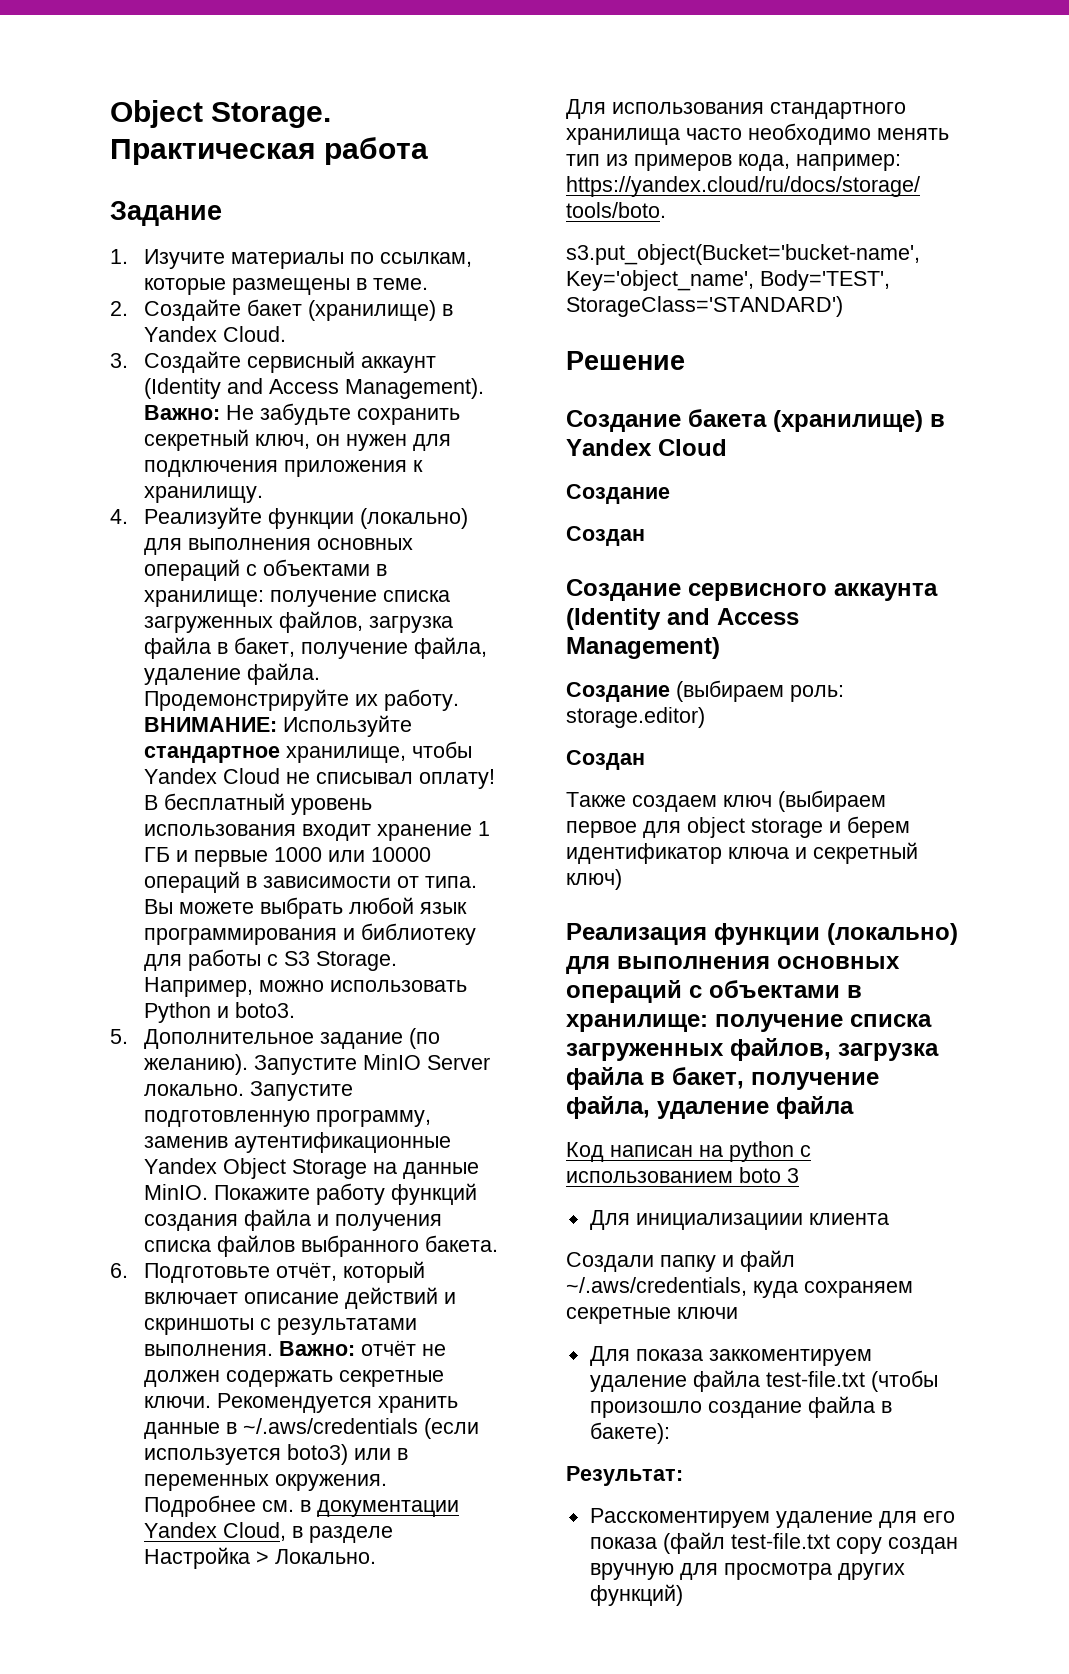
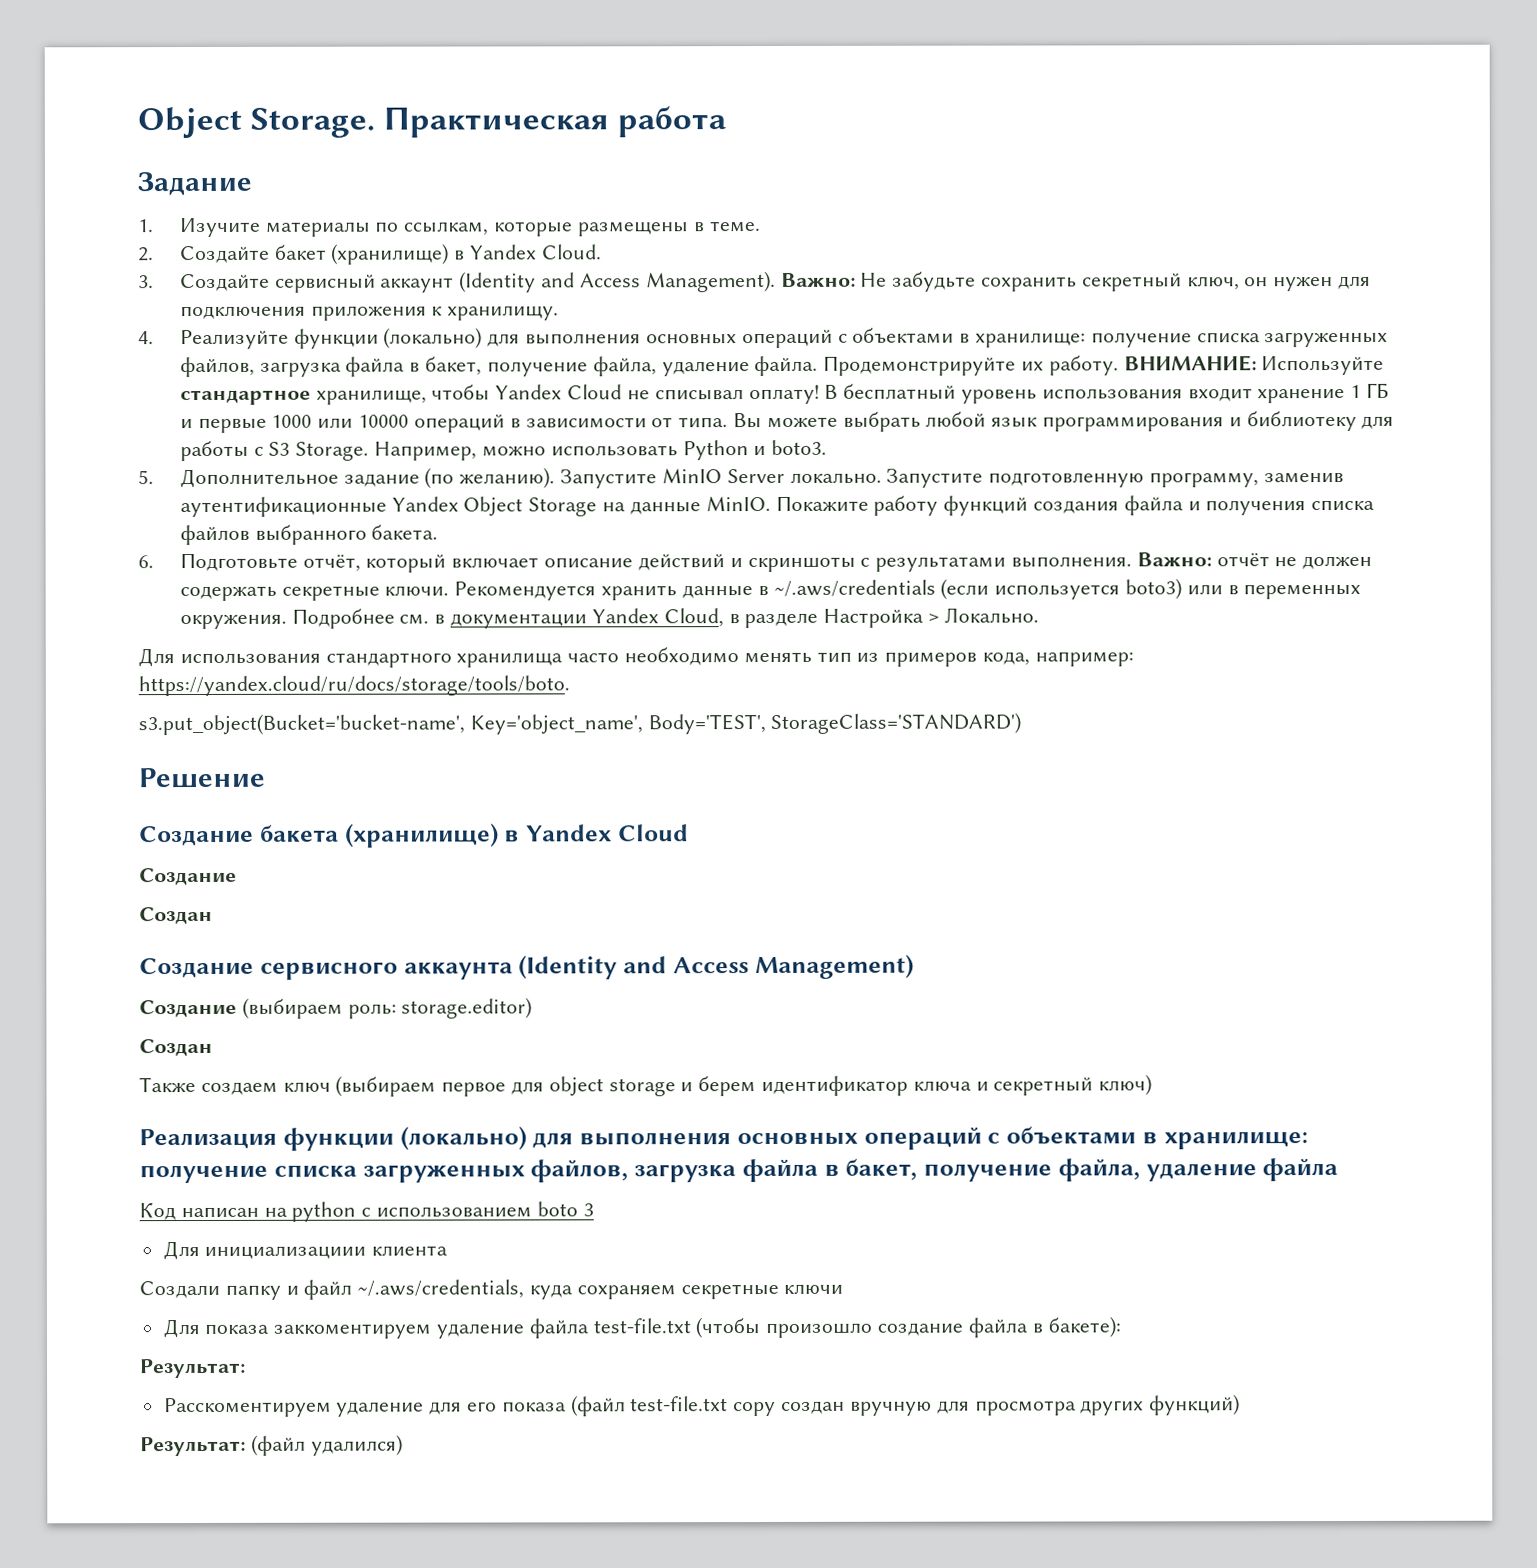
+ Результат: (файл удалился)

